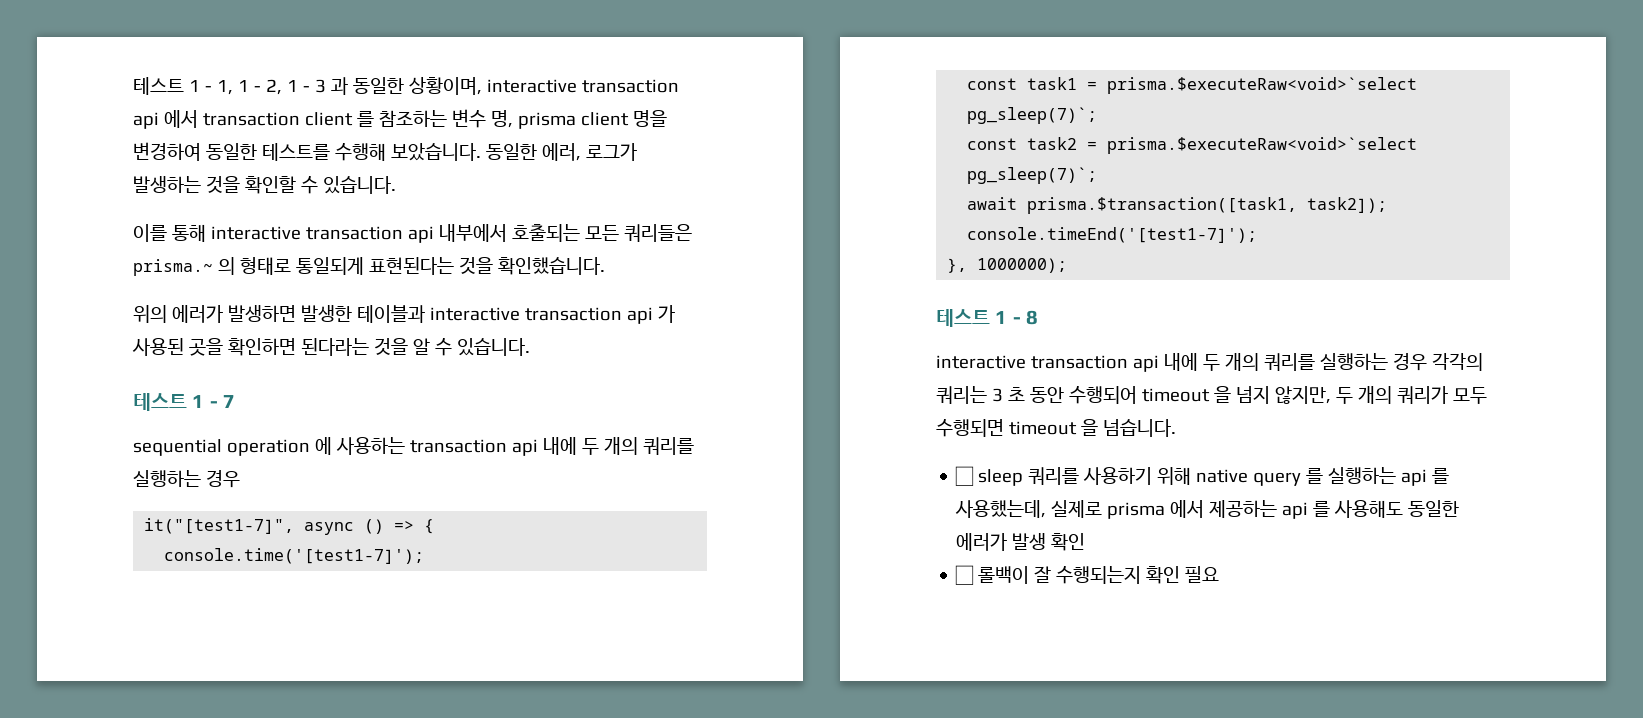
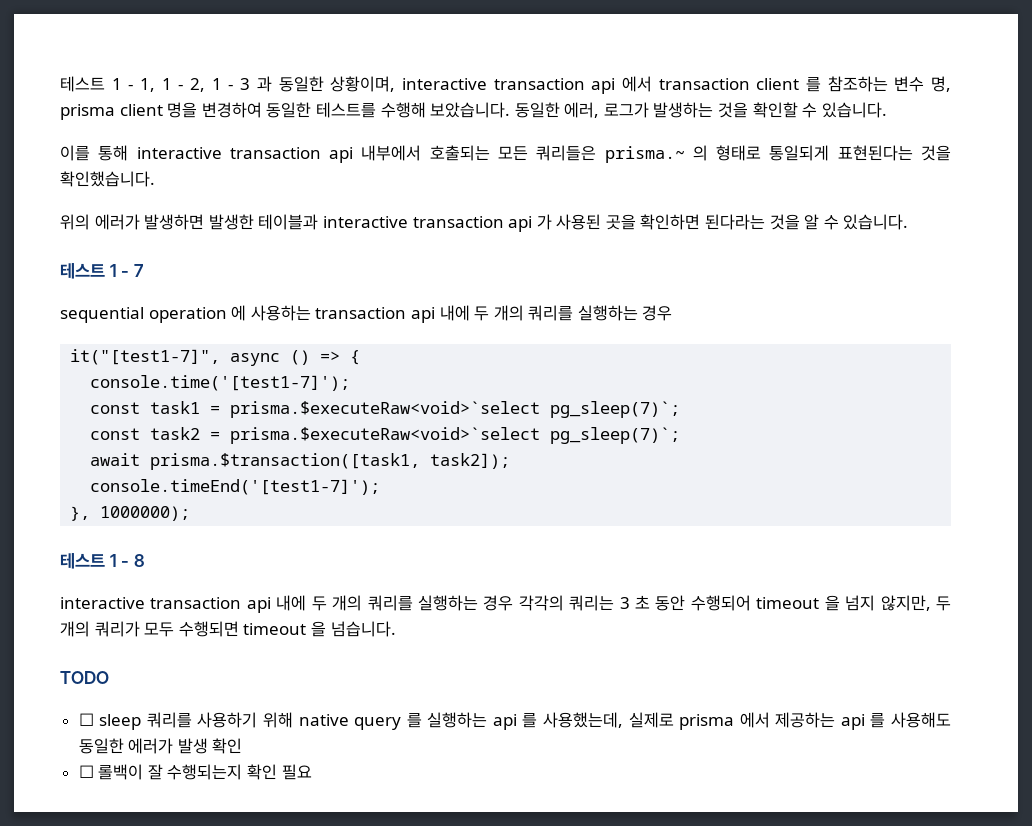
+ TODO

